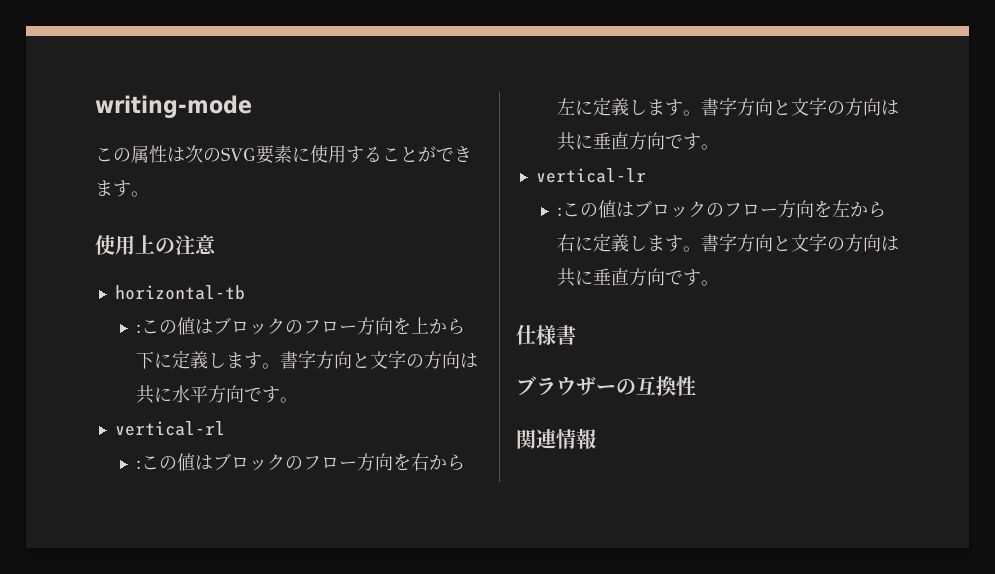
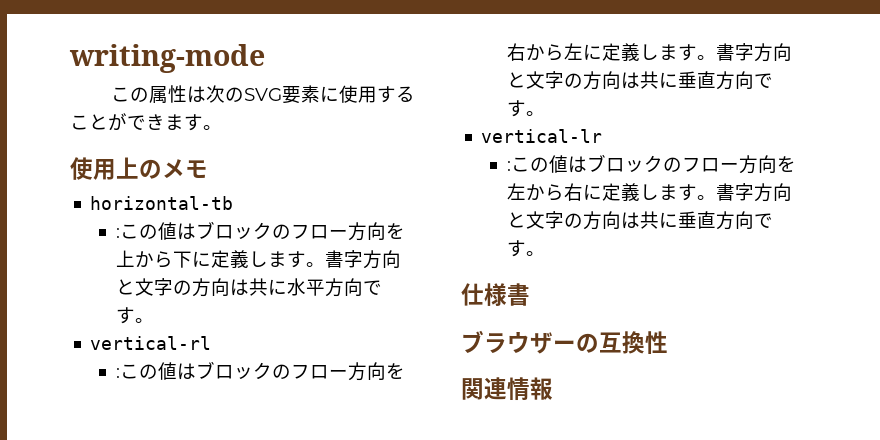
- 使用上の注意
+ 使用上のメモ

